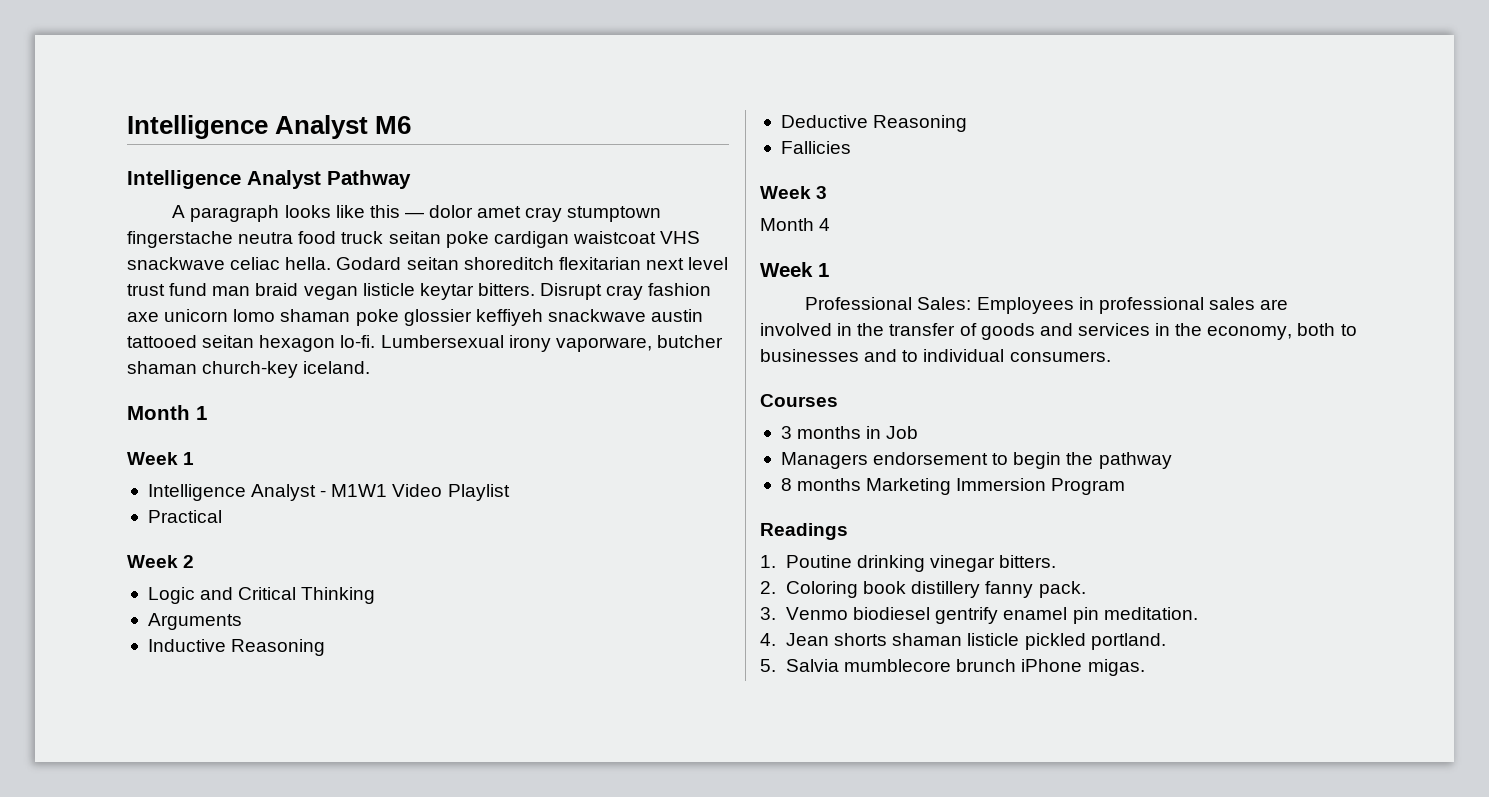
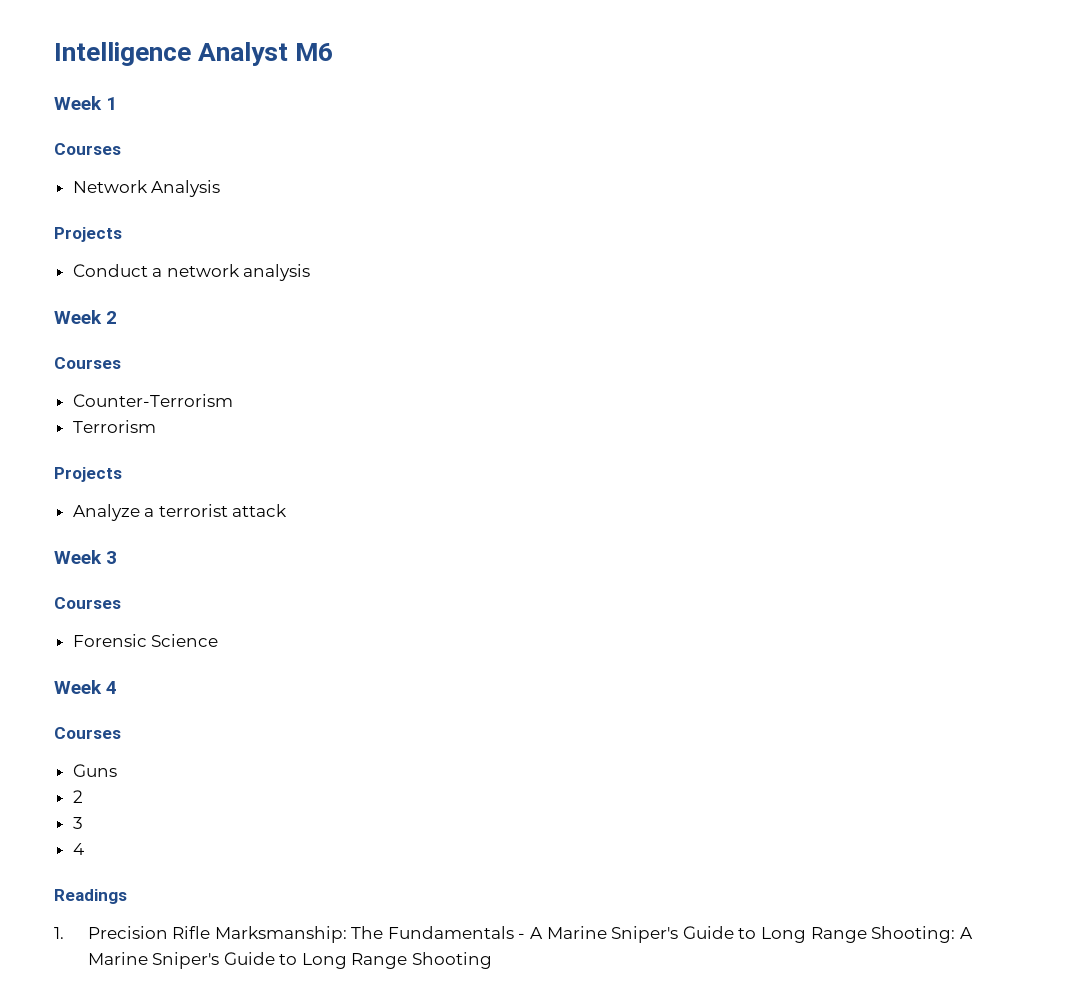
- Intelligence Analyst Pathway
- A paragraph looks like this — dolor amet cray stumptown fingerstache neutra food truck seitan poke cardigan waistcoat VHS snackwave celiac hella. Godard seitan shoreditch flexitarian next level trust fund man braid vegan listicle keytar bitters. Disrupt cray fashion axe unicorn lomo shaman poke glossier keffiyeh snackwave austin tattooed seitan hexagon lo-fi. Lumbersexual irony vaporware, butcher shaman church-key iceland.
- Month 1
  Week 1
- Intelligence Analyst - M1W1 Video Playlist
- Practical
+ Courses
+ Network Analysis
+ Projects
+ Conduct a network analysis
  Week 2
- Logic and Critical Thinking
- Arguments
- Inductive Reasoning
- Deductive Reasoning
- Fallicies
+ Courses
+ Counter-Terrorism
+ Terrorism
+ Projects
+ Analyze a terrorist attack
  Week 3
- Month 4
- Week 1
- Professional Sales: Employees in professional sales are involved in the transfer of goods and services in the economy, both to businesses and to individual consumers.
  Courses
- 3 months in Job
- Managers endorsement to begin the pathway
- 8 months Marketing Immersion Program
+ Forensic Science
+ Week 4
+ Courses
+ Guns
+ 2
+ 3
+ 4
  Readings
- 1. Poutine drinking vinegar bitters.
- 2. Coloring book distillery fanny pack.
- 3. Venmo biodiesel gentrify enamel pin meditation.
- 4. Jean shorts shaman listicle pickled portland.
- 5. Salvia mumblecore brunch iPhone migas.
+ 1. Precision Rifle Marksmanship: The Fundamentals - A Marine Sniper's Guide to Long Range Shooting: A Marine Sniper's Guide to Long Range Shooting

